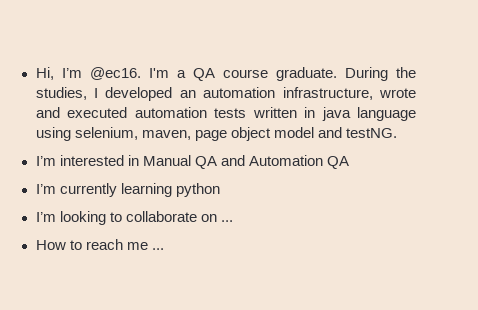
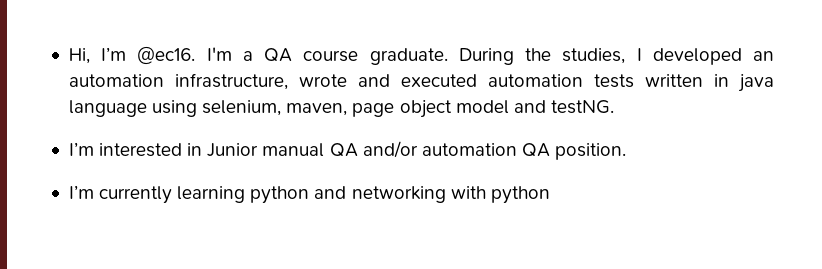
- I’m interested in Manual QA and Automation QA
+ I’m interested in Junior manual QA and/or automation QA position.
- I’m currently learning python
- I’m looking to collaborate on ...
- How to reach me ...
+ I’m currently learning python and networking with python

